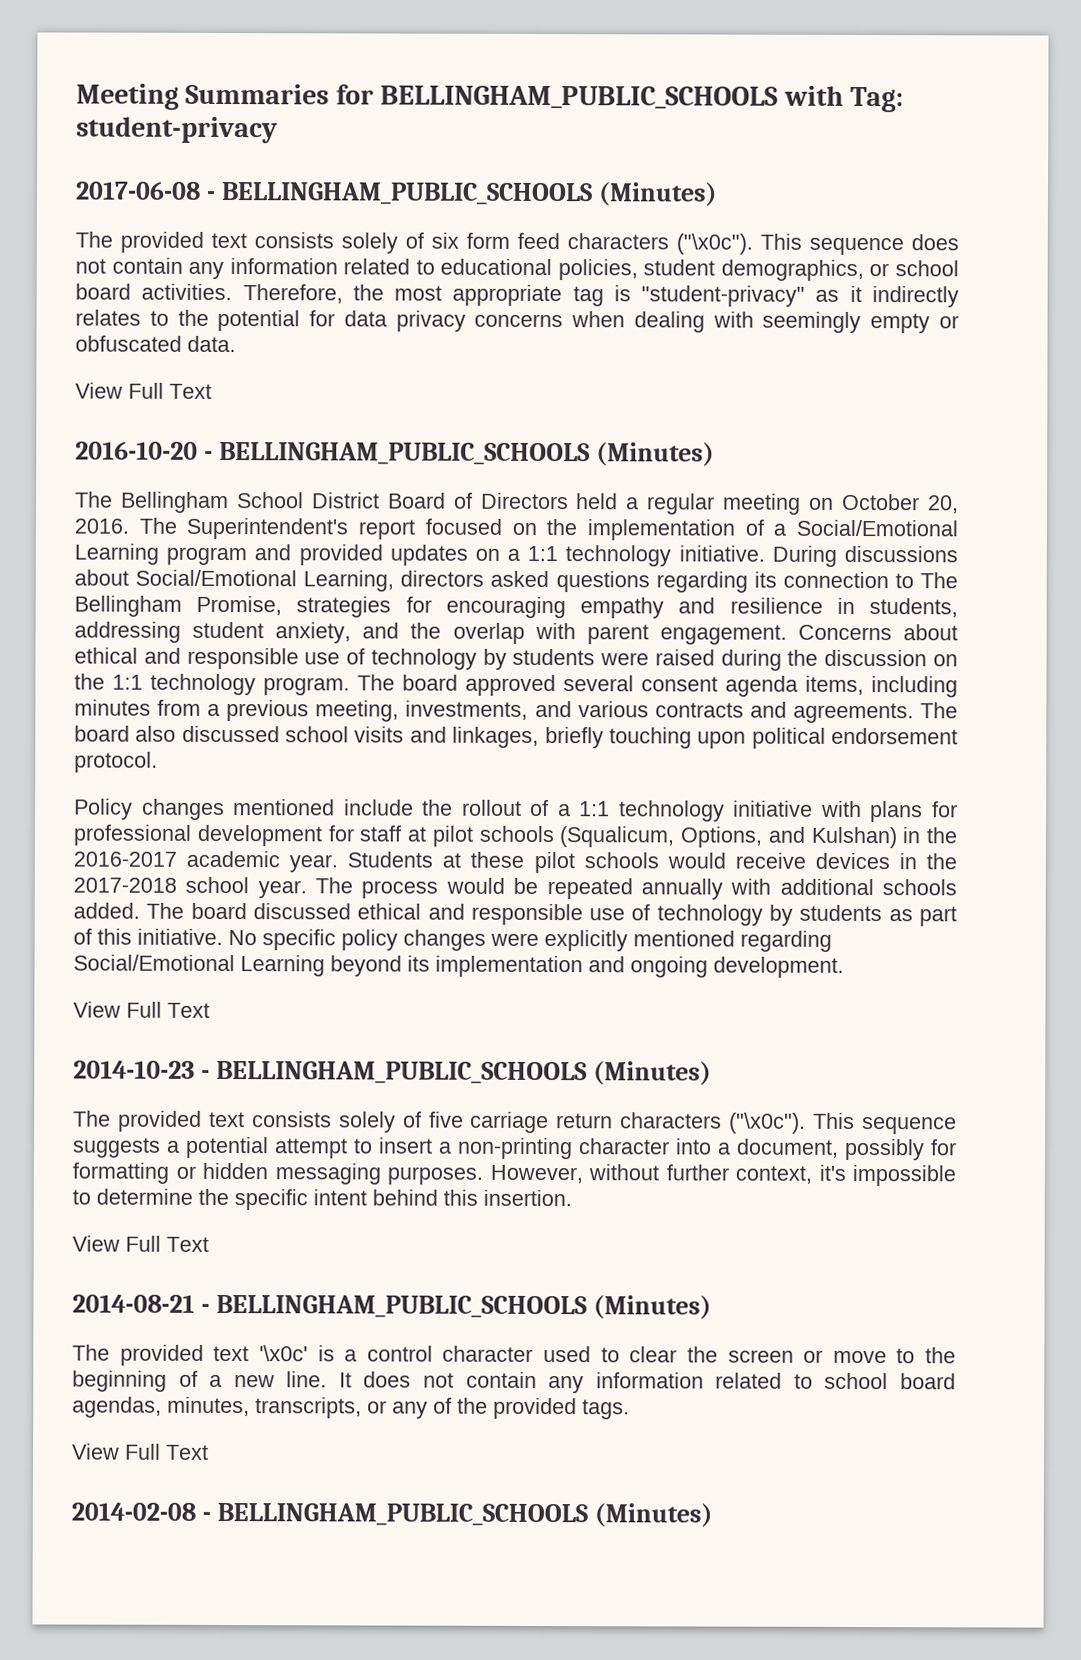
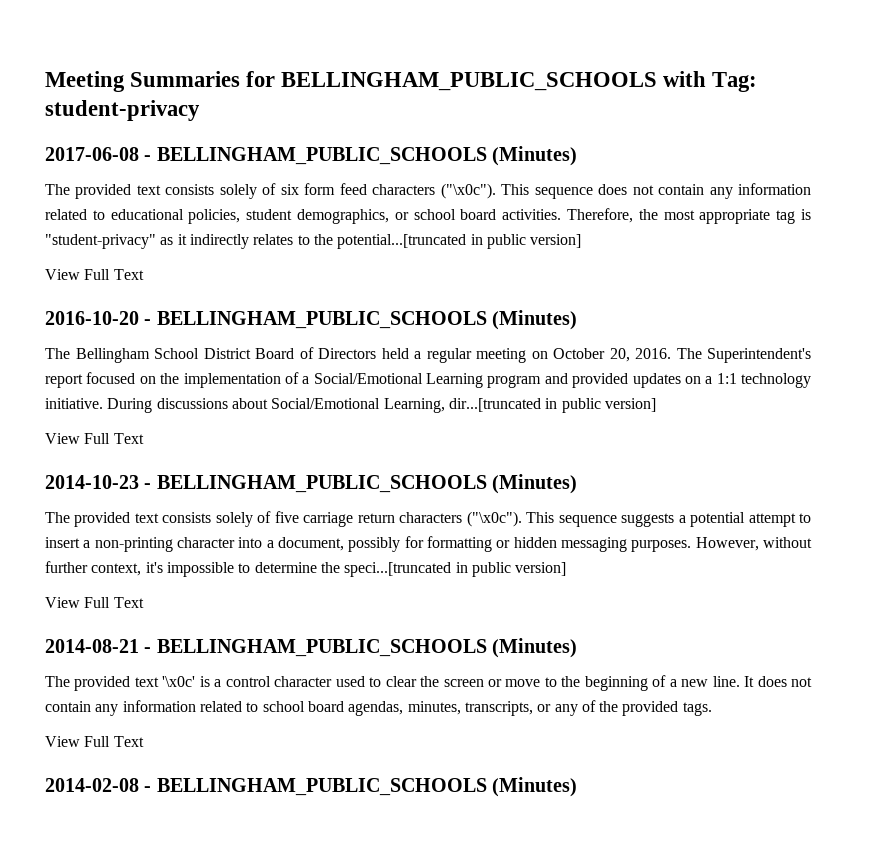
- Therefore, the most appropriate tag is "student-privacy" as it indirectly relates to the potential for data privacy concerns when dealing with seemingly empty or obfuscated data.
+ Therefore, the most appropriate tag is "student-privacy" as it indirectly relates to the potential...[truncated in public version]
- During discussions about Social/Emotional Learning, directors asked questions regarding its connection to The Bellingham Promise, strategies for encouraging empathy and resilience in students, addressing student anxiety, and the overlap with parent engagement. Concerns about ethical and responsible use of technology by students were raised during the discussion on the 1:1 technology program. The board approved several consent agenda items, including minutes from a previous meeting, investments, and various contracts and agreements. The board also discussed school visits and linkages, briefly touching upon political endorsement protocol.
- Policy changes mentioned include the rollout of a 1:1 technology initiative with plans for professional development for staff at pilot schools (Squalicum, Options, and Kulshan) in the 2016-2017 academic year. Students at these pilot schools would receive devices in the 2017-2018 school year. The process would be repeated annually with additional schools added. The board discussed ethical and responsible use of technology by students as part of this initiative. No specific policy changes were explicitly mentioned regarding Social/Emotional Learning beyond its implementation and ongoing development.
+ During discussions about Social/Emotional Learning, dir...[truncated in public version]
- However, without further context, it's impossible to determine the specific intent behind this insertion.
+ However, without further context, it's impossible to determine the speci...[truncated in public version]

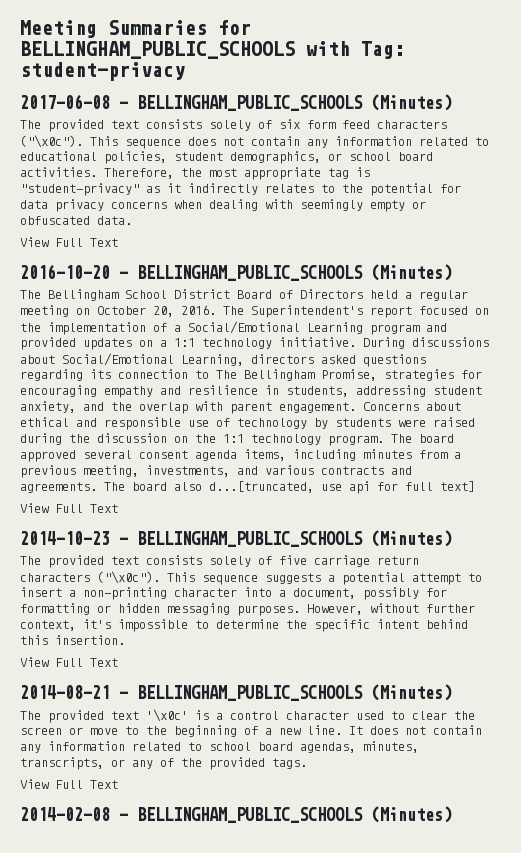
- Therefore, the most appropriate tag is "student-privacy" as it indirectly relates to the potential...[truncated in public version]
+ Therefore, the most appropriate tag is "student-privacy" as it indirectly relates to the potential for data privacy concerns when dealing with seemingly empty or obfuscated data.
- During discussions about Social/Emotional Learning, dir...[truncated in public version]
+ During discussions about Social/Emotional Learning, directors asked questions regarding its connection to The Bellingham Promise, strategies for encouraging empathy and resilience in students, addressing student anxiety, and the overlap with parent engagement. Concerns about ethical and responsible use of technology by students were raised during the discussion on the 1:1 technology program. The board approved several consent agenda items, including minutes from a previous meeting, investments, and various contracts and agreements. The board also d...[truncated, use api for full text]
- However, without further context, it's impossible to determine the speci...[truncated in public version]
+ However, without further context, it's impossible to determine the specific intent behind this insertion.

